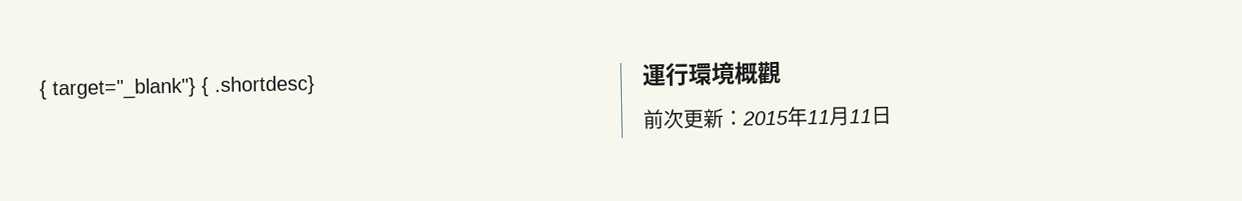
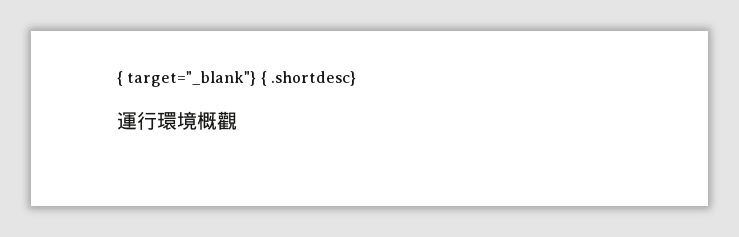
- 前次更新：2015年11月11日

